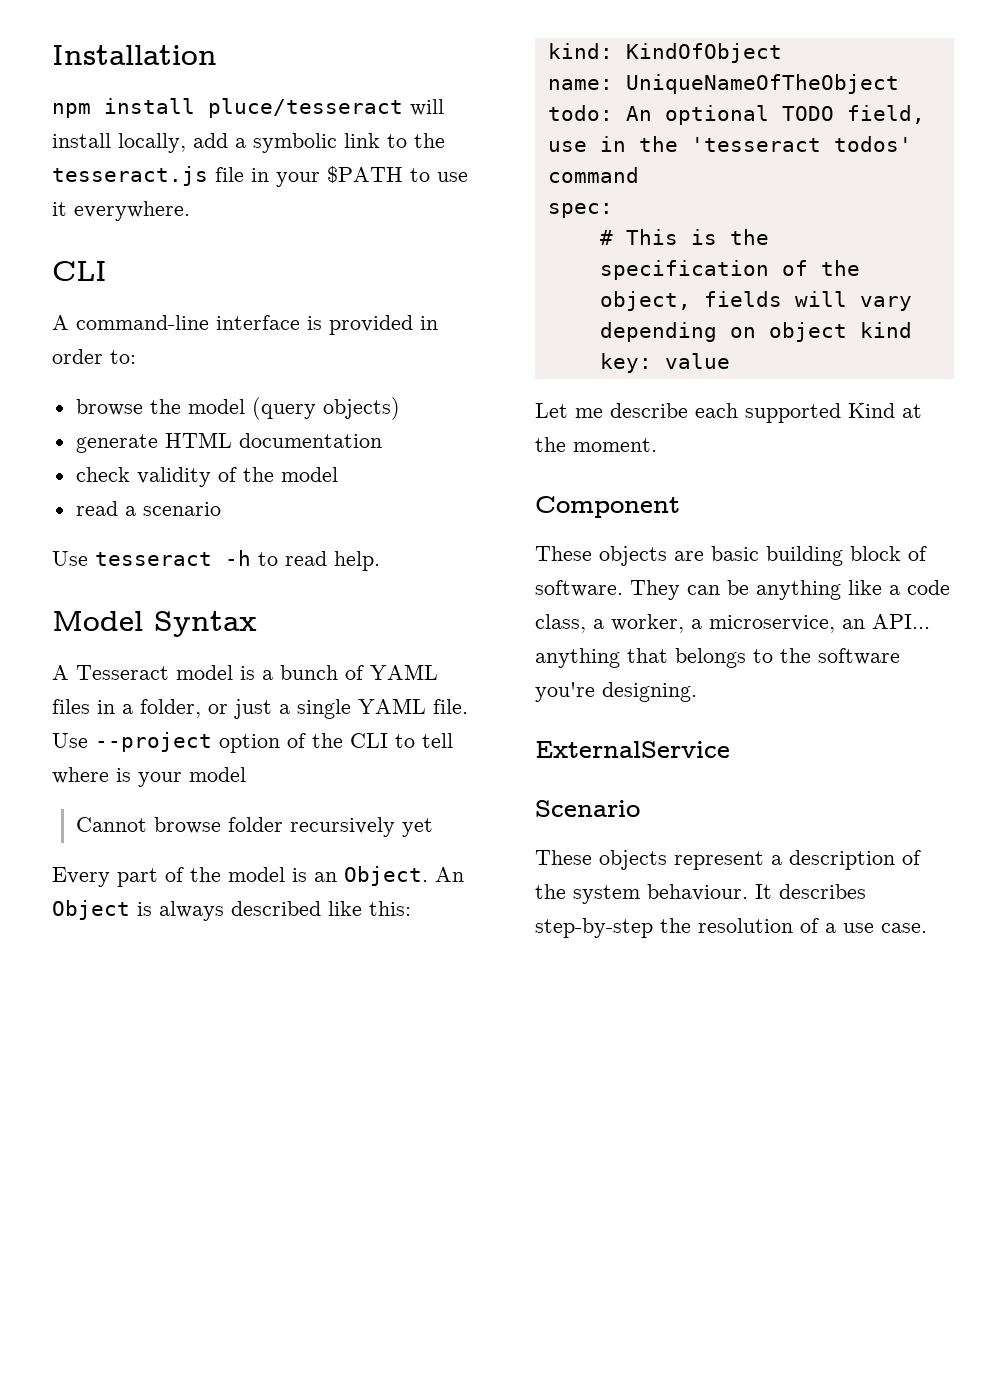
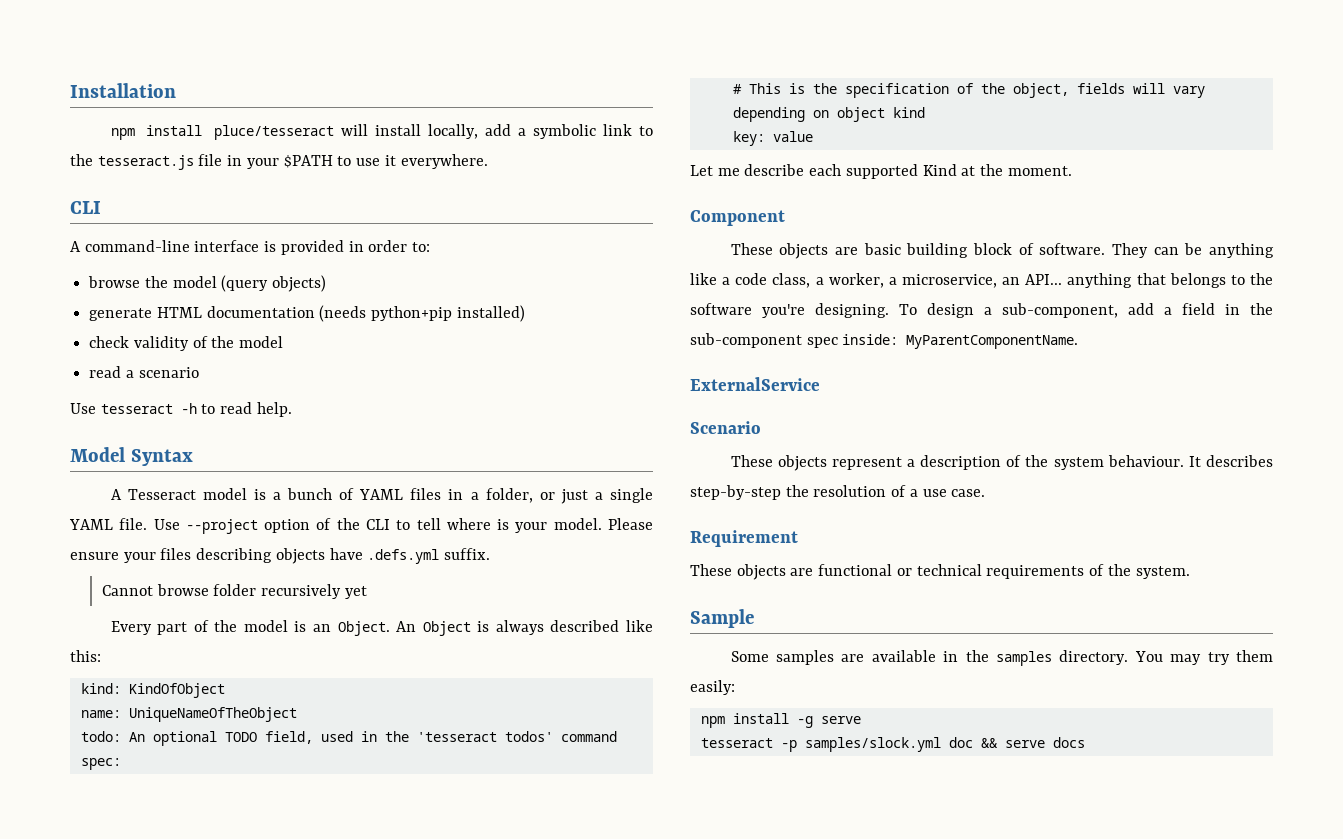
- generate HTML documentation
+ generate HTML documentation (needs python+pip installed)
- Use --project option of the CLI to tell where is your model
+ Use --project option of the CLI to tell where is your model. Please ensure your files describing objects have .defs.yml suffix.
- todo: An optional TODO field, use in the 'tesseract todos' command
+ todo: An optional TODO field, used in the 'tesseract todos' command
+ To design a sub-component, add a field in the sub-component spec inside: MyParentComponentName.
+ Requirement
+ These objects are functional or technical requirements of the system.
+ Sample
+ Some samples are available in the samples directory. You may try them easily:
+ npm install -g serve
+ tesseract -p samples/slock.yml doc && serve docs

